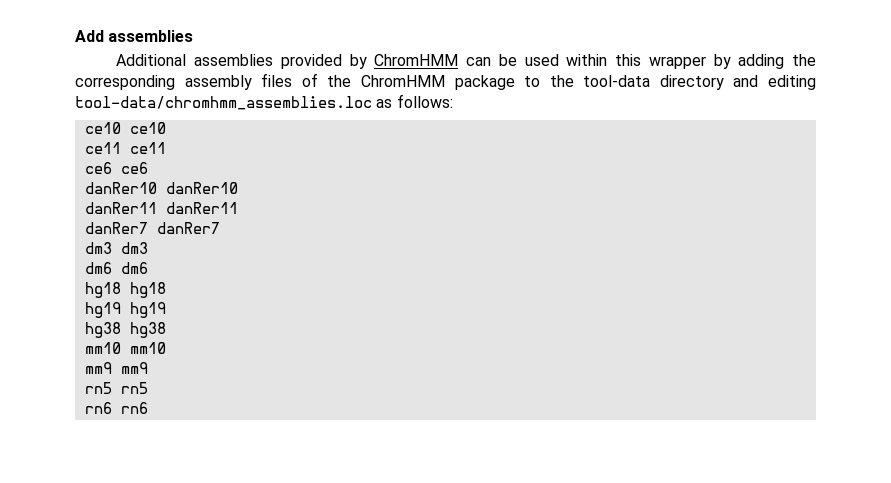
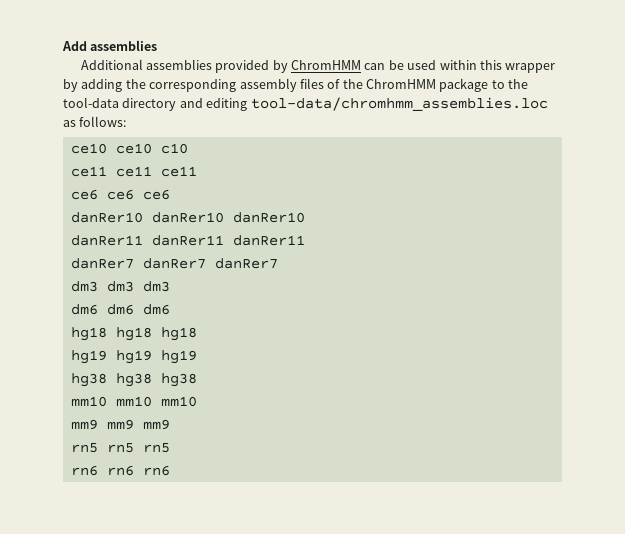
- ce10 ce10
- ce11 ce11
- ce6 ce6
- danRer10 danRer10
- danRer11 danRer11
- danRer7 danRer7
- dm3 dm3
- dm6 dm6
- hg18 hg18
- hg19 hg19
- hg38 hg38
- mm10 mm10
- mm9 mm9
- rn5 rn5
- rn6 rn6
+ ce10 ce10 c10
+ ce11 ce11 ce11
+ ce6 ce6 ce6
+ danRer10 danRer10 danRer10
+ danRer11 danRer11 danRer11
+ danRer7 danRer7 danRer7
+ dm3 dm3 dm3
+ dm6 dm6 dm6
+ hg18 hg18 hg18
+ hg19 hg19 hg19
+ hg38 hg38 hg38
+ mm10 mm10 mm10
+ mm9 mm9 mm9
+ rn5 rn5 rn5
+ rn6 rn6 rn6

